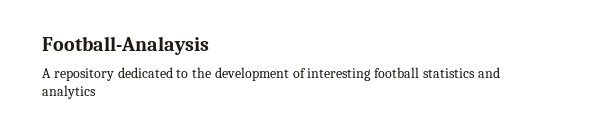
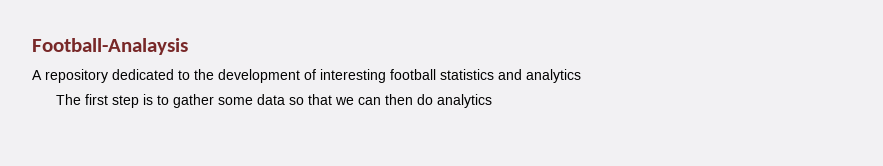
+ The first step is to gather some data so that we can then do analytics

